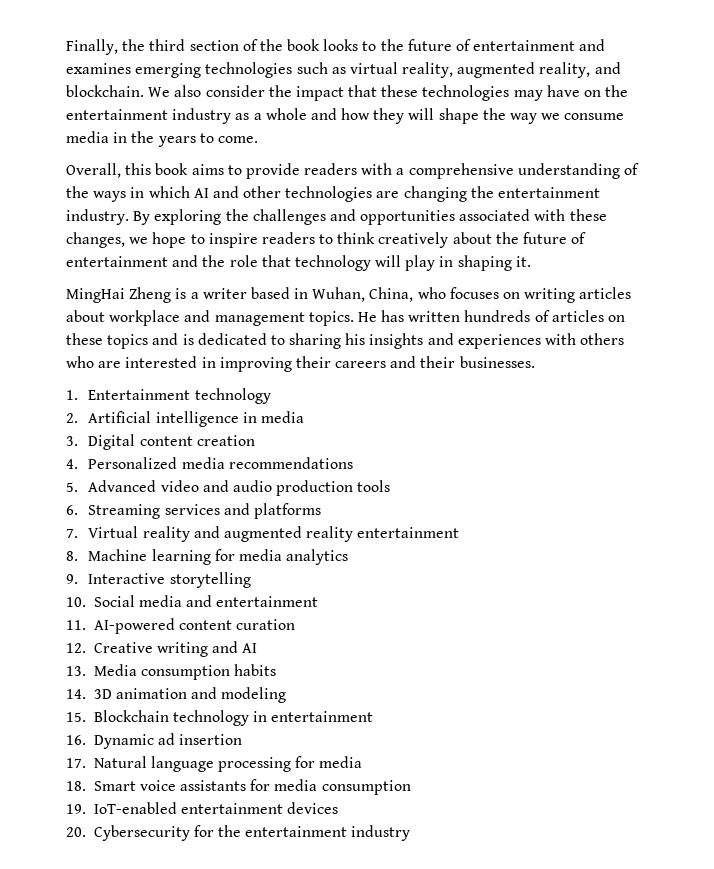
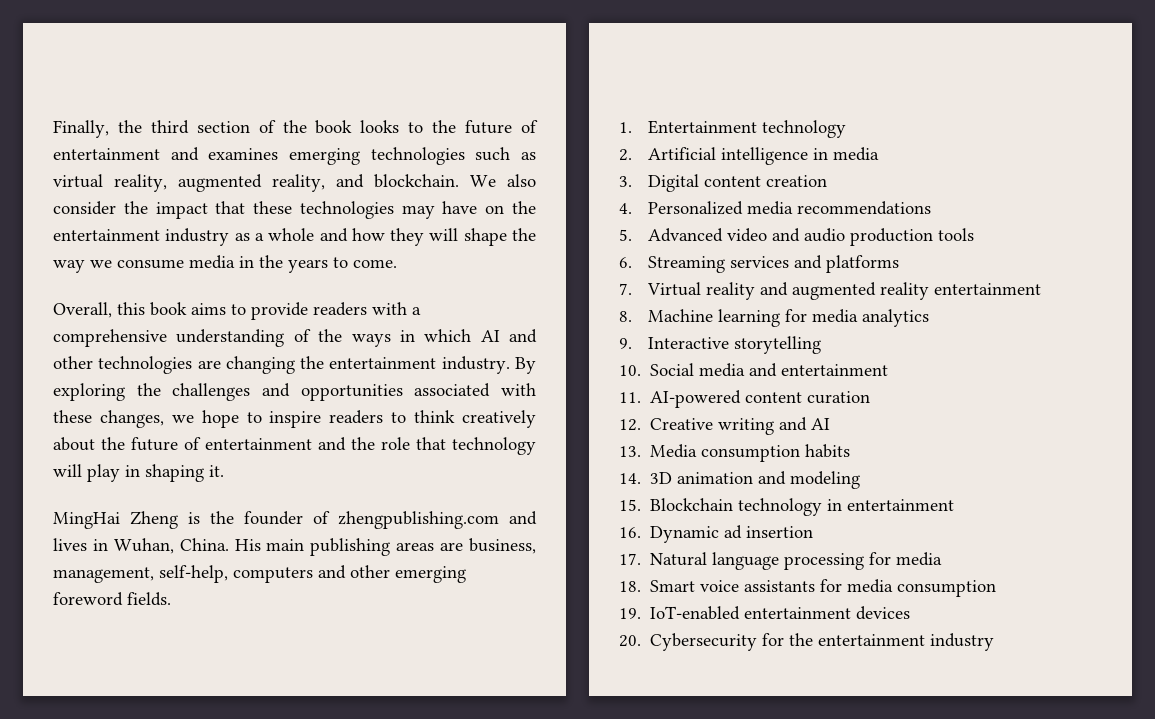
- MingHai Zheng is a writer based in Wuhan, China, who focuses on writing articles about workplace and management topics. He has written hundreds of articles on these topics and is dedicated to sharing his insights and experiences with others who are interested in improving their careers and their businesses.
+ MingHai Zheng is the founder of zhengpublishing.com and lives in Wuhan, China. His main publishing areas are business, management, self-help, computers and other emerging foreword fields.

